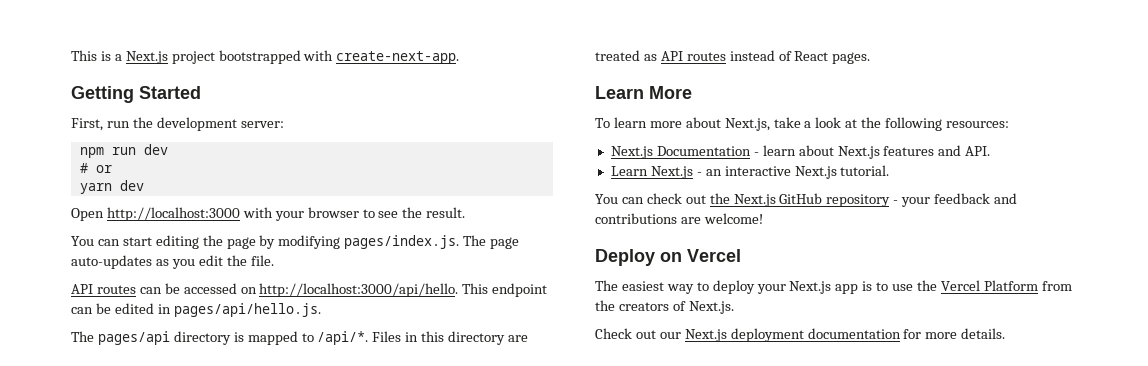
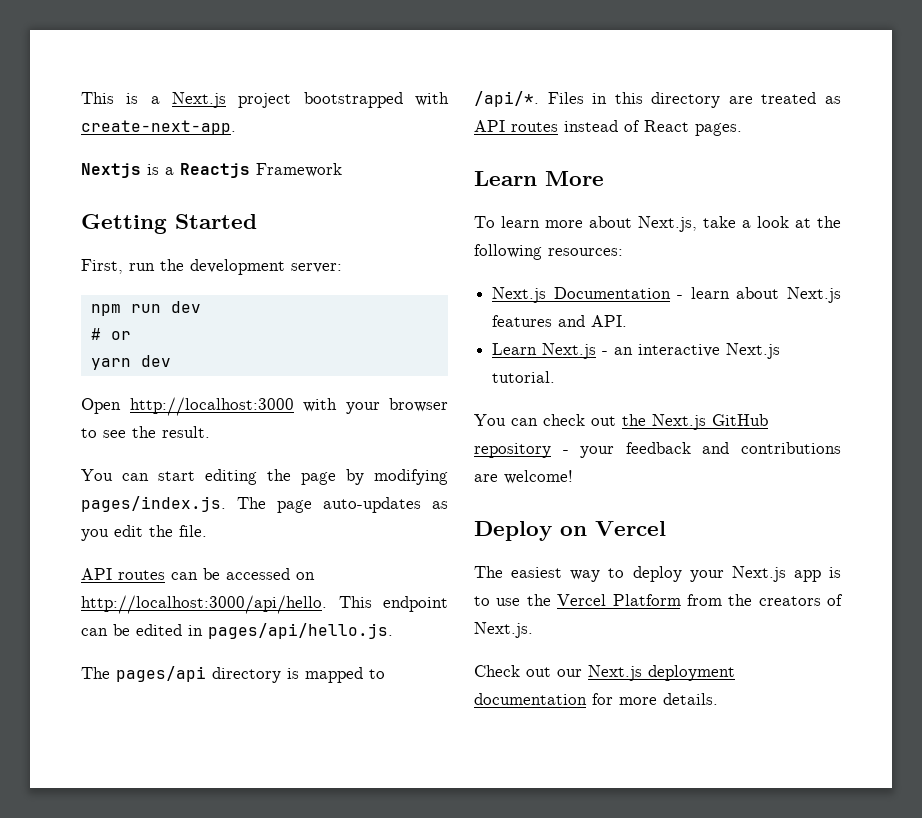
+ Nextjs is a Reactjs Framework

